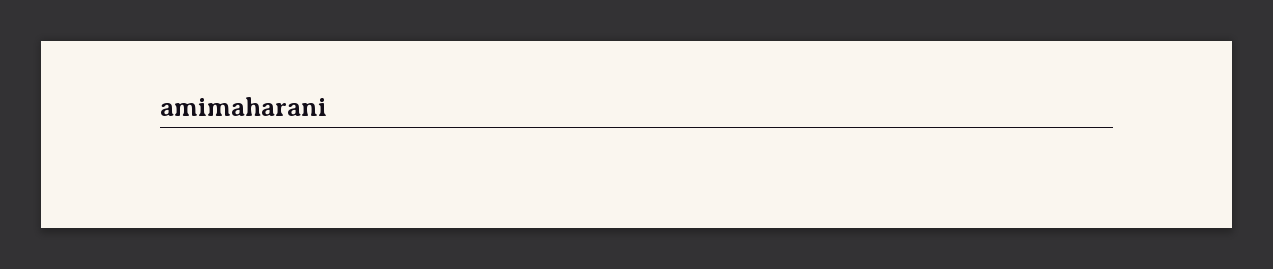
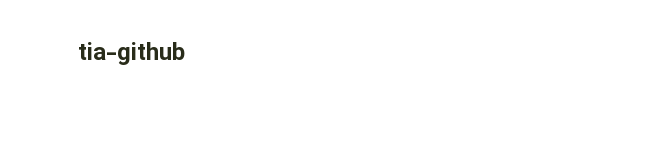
- amimaharani
+ tia-github

